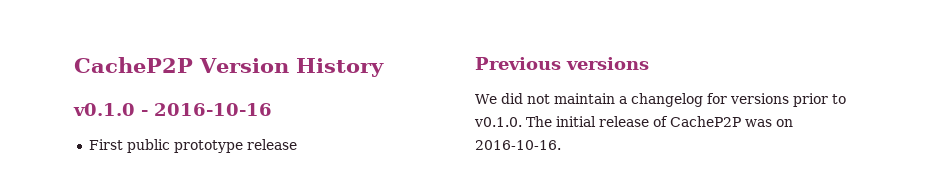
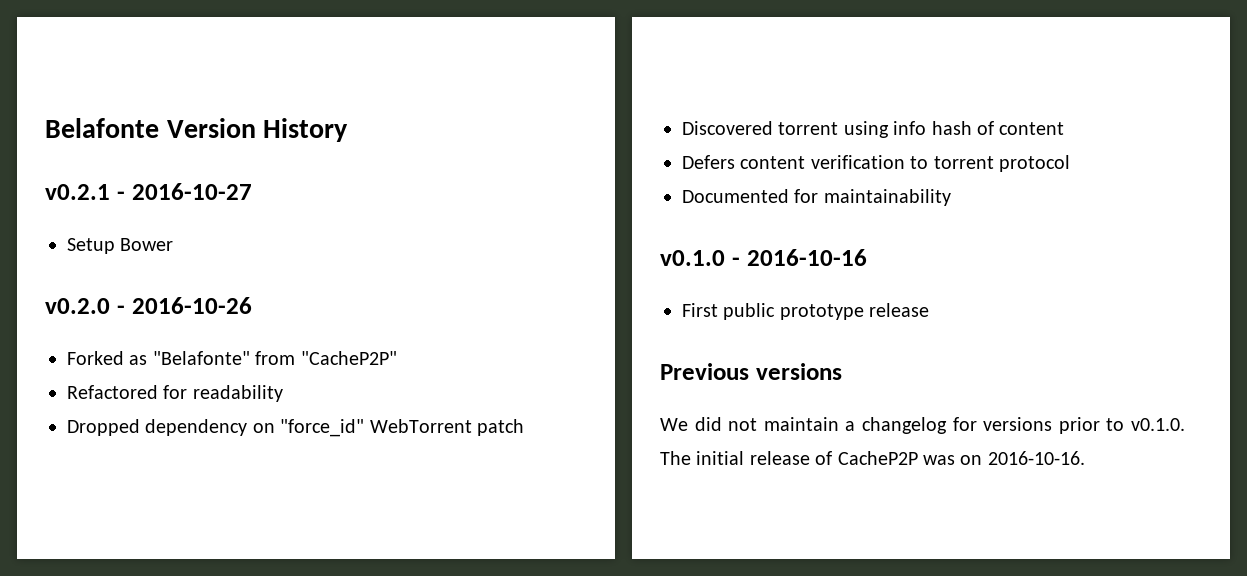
- CacheP2P Version History
+ Belafonte Version History
+ v0.2.1 - 2016-10-27
+ Setup Bower
+ v0.2.0 - 2016-10-26
+ Forked as "Belafonte" from "CacheP2P"
+ Refactored for readability
+ Dropped dependency on "force_id" WebTorrent patch
+ Discovered torrent using info hash of content
+ Defers content verification to torrent protocol
+ Documented for maintainability

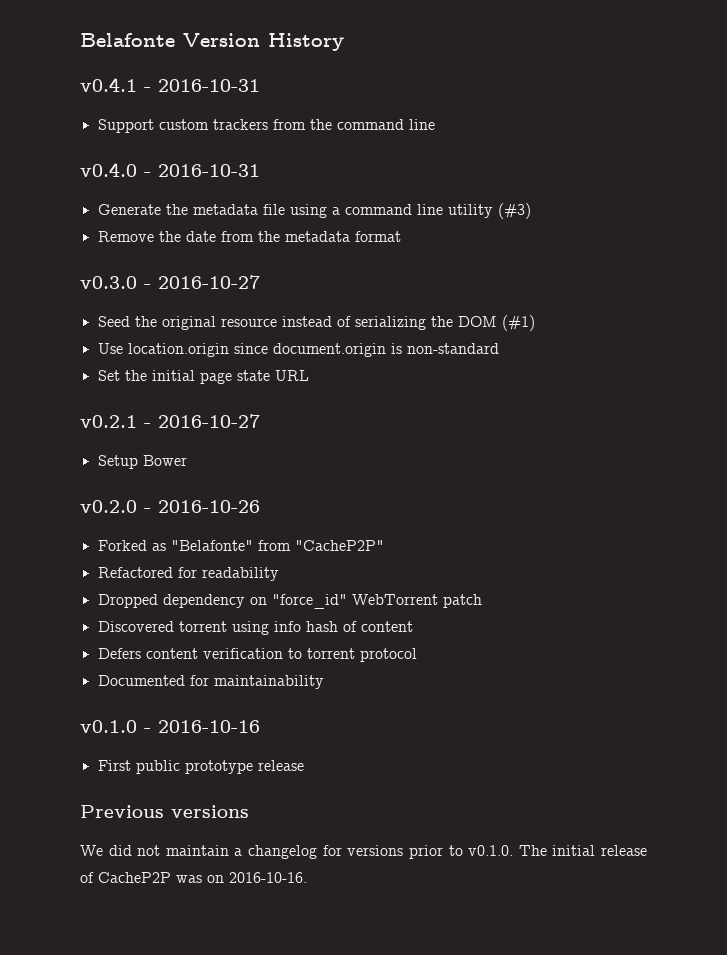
+ v0.4.1 - 2016-10-31
+ Support custom trackers from the command line
+ v0.4.0 - 2016-10-31
+ Generate the metadata file using a command line utility (#3)
+ Remove the date from the metadata format
+ v0.3.0 - 2016-10-27
+ Seed the original resource instead of serializing the DOM (#1)
+ Use location.origin since document.origin is non-standard
+ Set the initial page state URL

